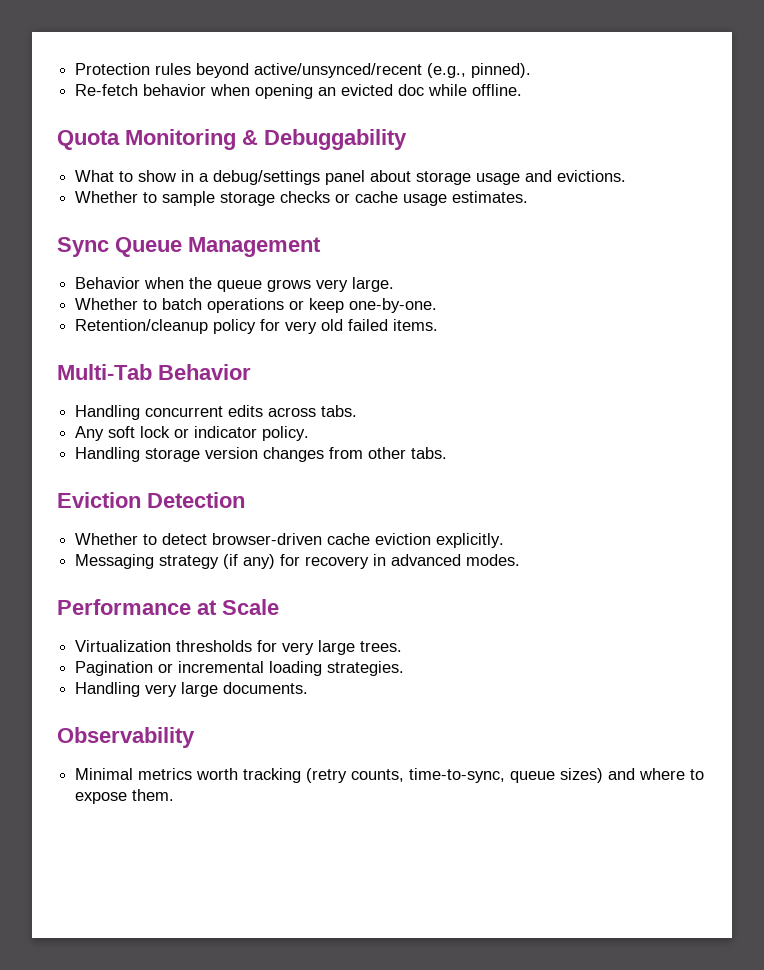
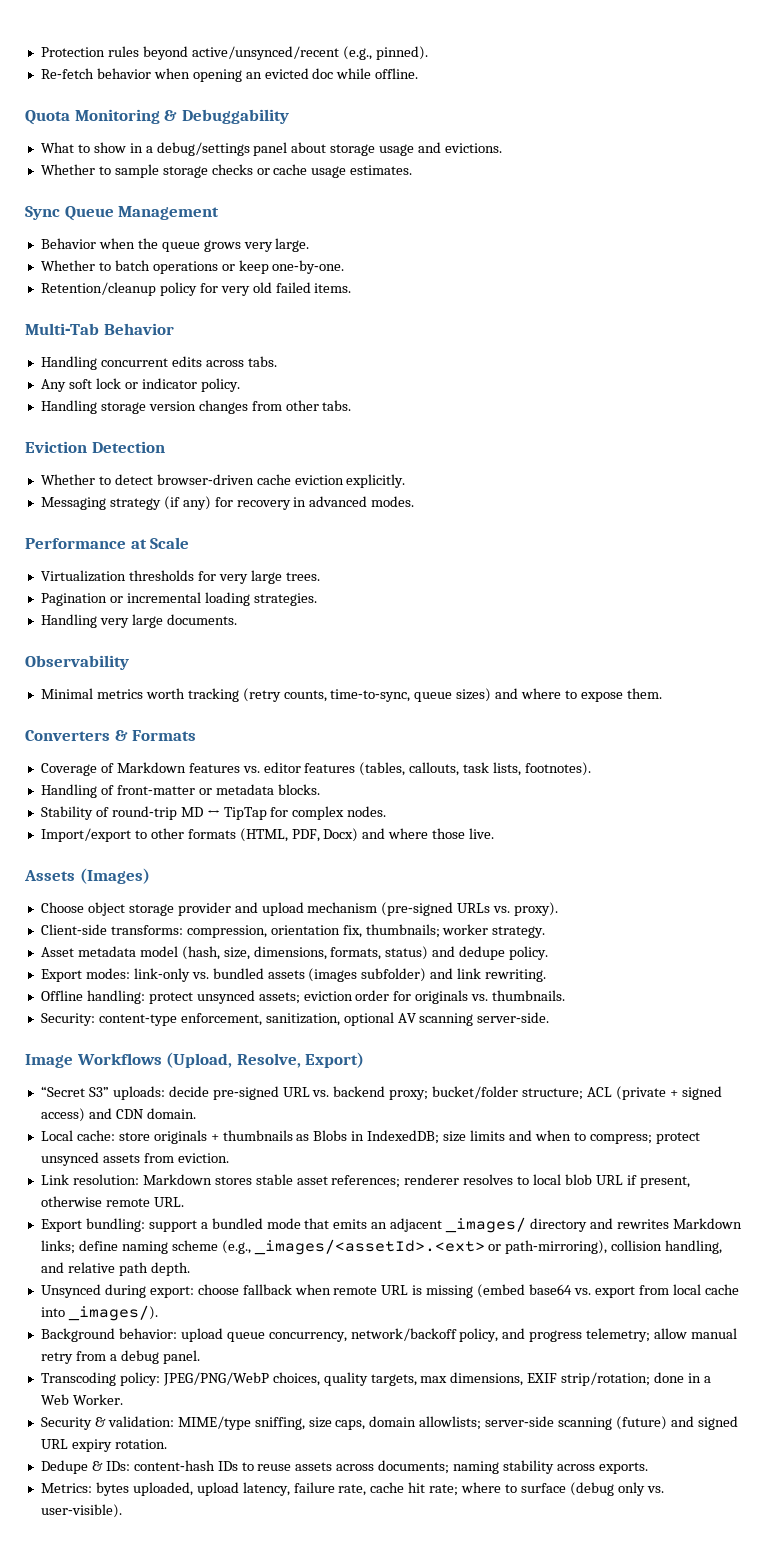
+ Converters & Formats
+ Coverage of Markdown features vs. editor features (tables, callouts, task lists, footnotes).
+ Handling of front‑matter or metadata blocks.
+ Stability of round‑trip MD ↔ TipTap for complex nodes.
+ Import/export to other formats (HTML, PDF, Docx) and where those live.
+ Assets (Images)
+ Choose object storage provider and upload mechanism (pre‑signed URLs vs. proxy).
+ Client‑side transforms: compression, orientation fix, thumbnails; worker strategy.
+ Asset metadata model (hash, size, dimensions, formats, status) and dedupe policy.
+ Export modes: link‑only vs. bundled assets (images subfolder) and link rewriting.
+ Offline handling: protect unsynced assets; eviction order for originals vs. thumbnails.
+ Security: content‑type enforcement, sanitization, optional AV scanning server‑side.
+ Image Workflows (Upload, Resolve, Export)
+ “Secret S3” uploads: decide pre‑signed URL vs. backend proxy; bucket/folder structure; ACL (private + signed access) and CDN domain.
+ Local cache: store originals + thumbnails as Blobs in IndexedDB; size limits and when to compress; protect unsynced assets from eviction.
+ Link resolution: Markdown stores stable asset references; renderer resolves to local blob URL if present, otherwise remote URL.
+ Export bundling: support a bundled mode that emits an adjacent _images/ directory and rewrites Markdown links; define naming scheme (e.g., _images/<assetId>.<ext> or path‑mirroring), collision handling, and relative path depth.
+ Unsynced during export: choose fallback when remote URL is missing (embed base64 vs. export from local cache into _images/).
+ Background behavior: upload queue concurrency, network/backoff policy, and progress telemetry; allow manual retry from a debug panel.
+ Transcoding policy: JPEG/PNG/WebP choices, quality targets, max dimensions, EXIF strip/rotation; done in a Web Worker.
+ Security & validation: MIME/type sniffing, size caps, domain allowlists; server‑side scanning (future) and signed URL expiry rotation.
+ Dedupe & IDs: content‑hash IDs to reuse assets across documents; naming stability across exports.
+ Metrics: bytes uploaded, upload latency, failure rate, cache hit rate; where to surface (debug only vs. user‑visible).

